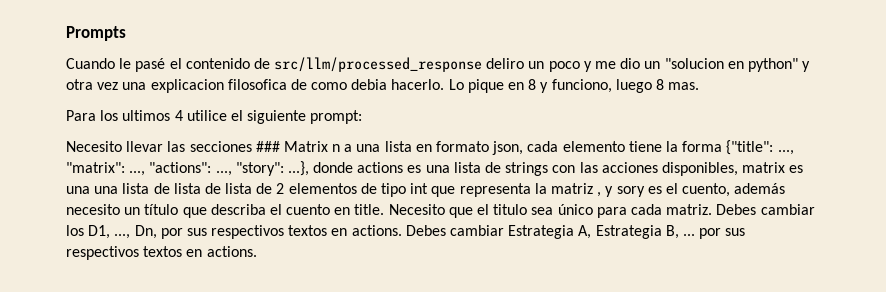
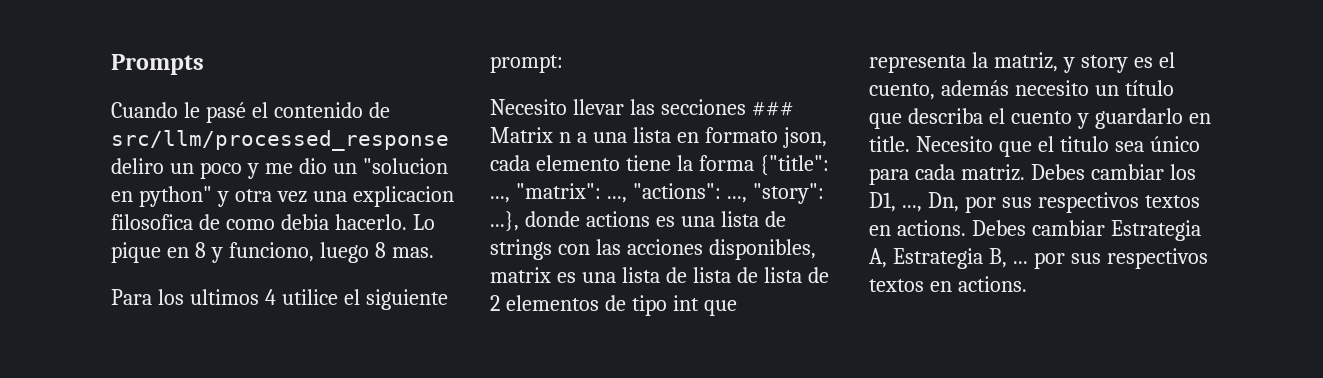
- ...}, donde actions es una lista de strings con las acciones disponibles, matrix es una una lista de lista de lista de 2 elementos de tipo int que representa la matriz , y sory es el cuento, además necesito un título que describa el cuento en title.
+ ...}, donde actions es una lista de strings con las acciones disponibles, matrix es una lista de lista de lista de 2 elementos de tipo int que representa la matriz, y story es el cuento, además necesito un título que describa el cuento y guardarlo en title.

